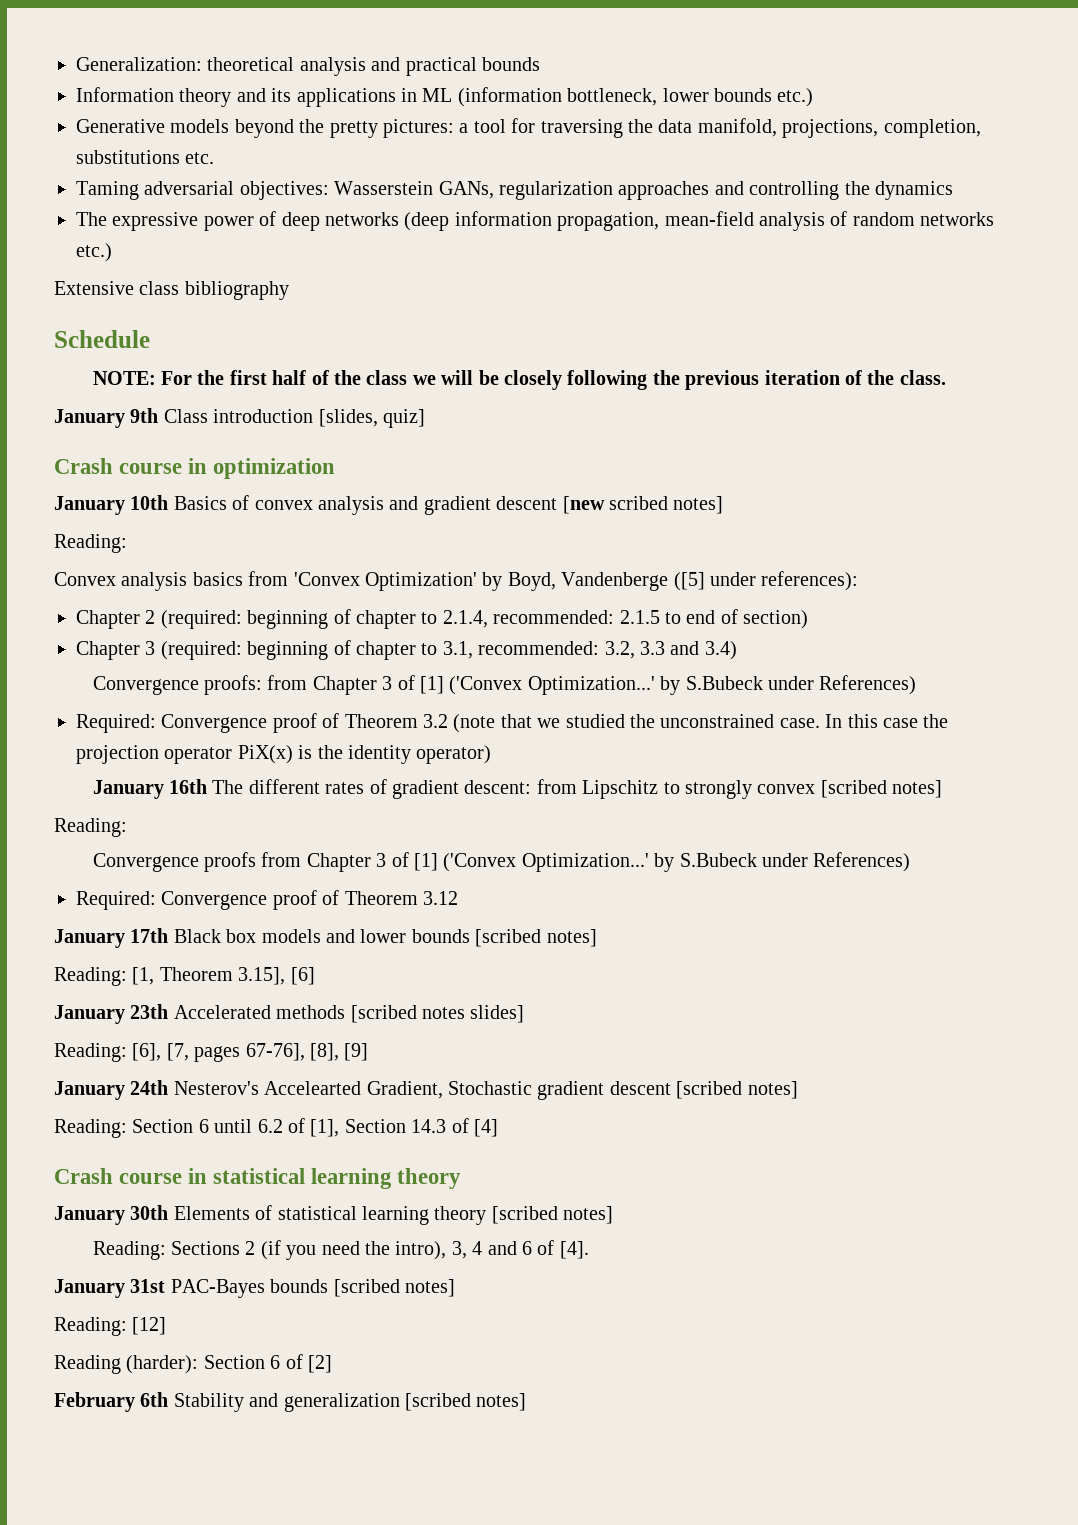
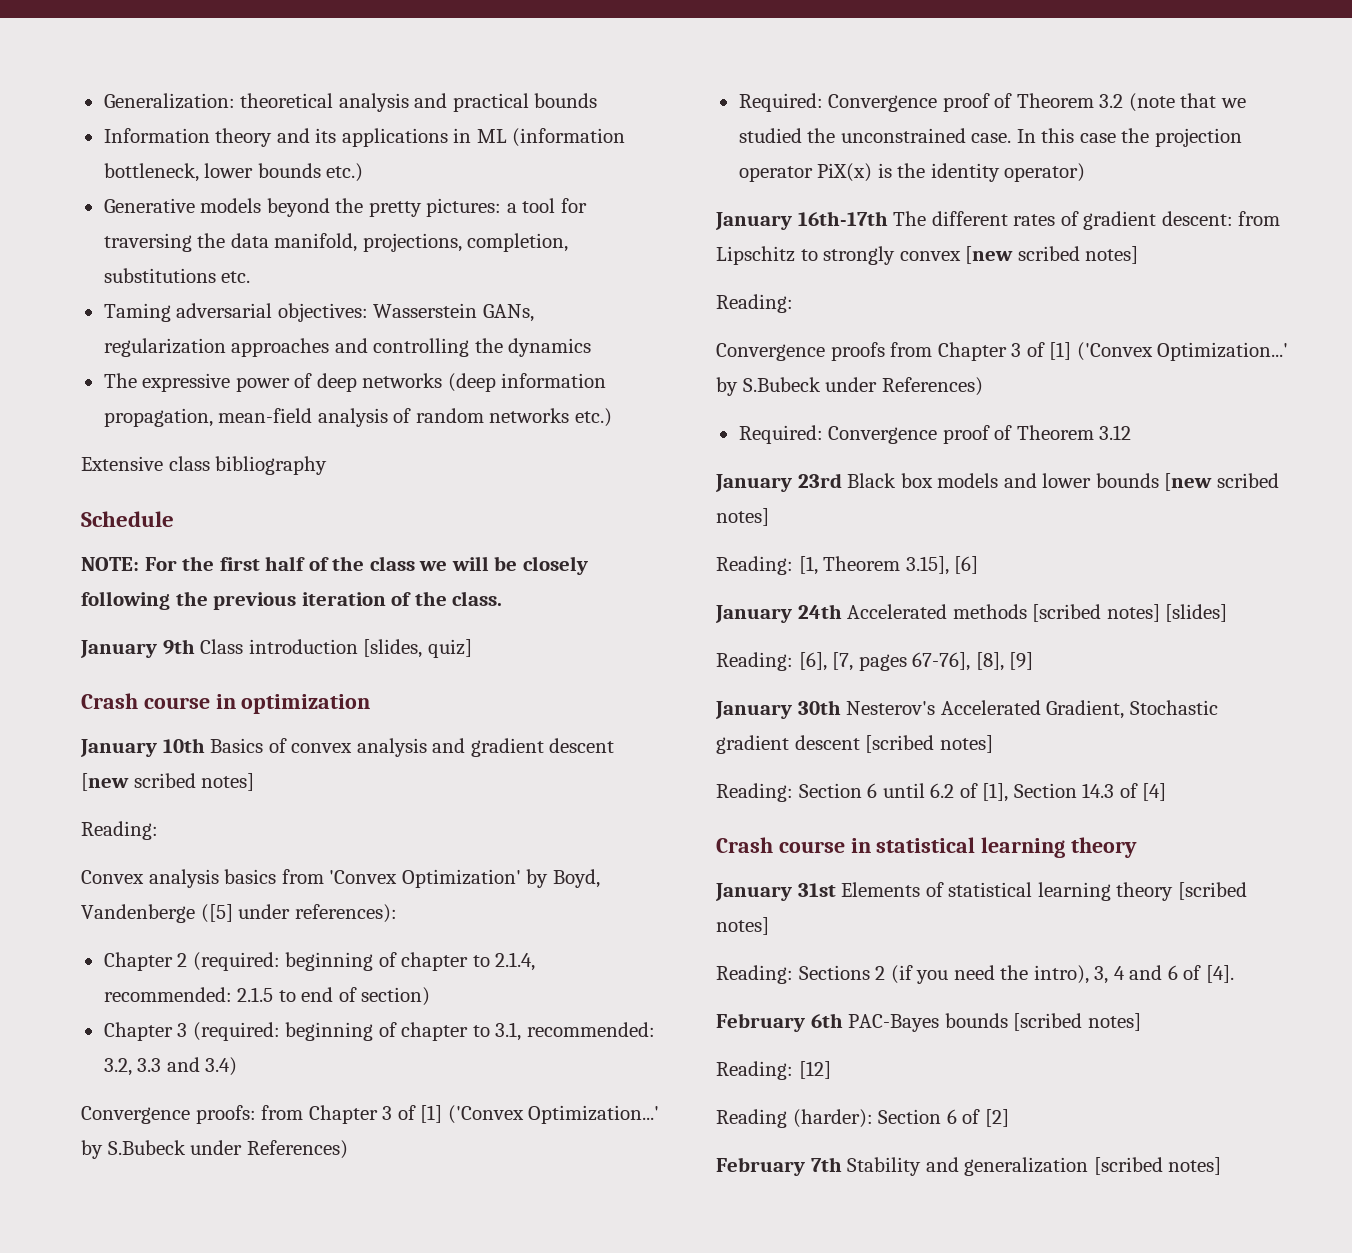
- January 16th The different rates of gradient descent: from Lipschitz to strongly convex [scribed notes]
+ January 16th-17th The different rates of gradient descent: from Lipschitz to strongly convex [new scribed notes]
- January 17th Black box models and lower bounds [scribed notes]
+ January 23rd Black box models and lower bounds [new scribed notes]
- January 23th Accelerated methods [scribed notes slides]
+ January 24th Accelerated methods [scribed notes] [slides]
- January 24th Nesterov's Accelearted Gradient, Stochastic gradient descent [scribed notes]
+ January 30th Nesterov's Accelerated Gradient, Stochastic gradient descent [scribed notes]
- January 30th Elements of statistical learning theory [scribed notes]
+ January 31st Elements of statistical learning theory [scribed notes]
- January 31st PAC-Bayes bounds [scribed notes]
+ February 6th PAC-Bayes bounds [scribed notes]
- February 6th Stability and generalization [scribed notes]
+ February 7th Stability and generalization [scribed notes]

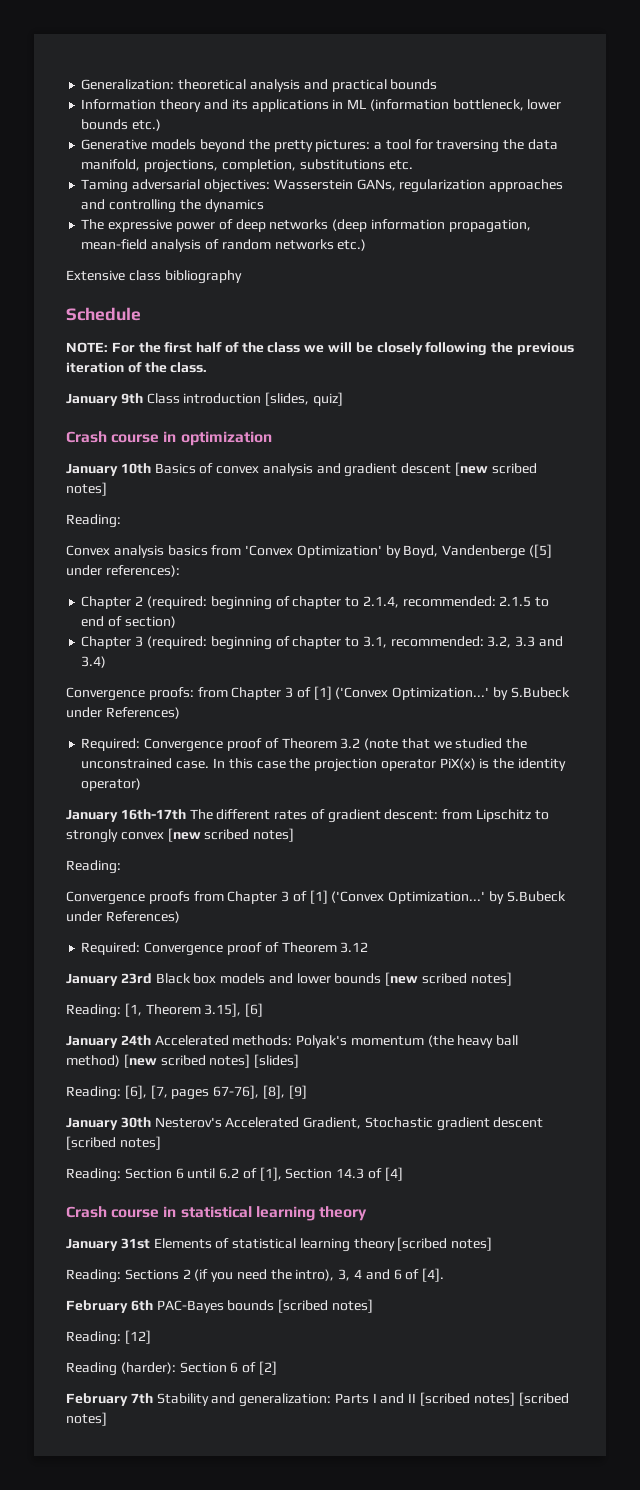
- January 24th Accelerated methods [scribed notes] [slides]
+ January 24th Accelerated methods: Polyak's momentum (the heavy ball method) [new scribed notes] [slides]
- February 7th Stability and generalization [scribed notes]
+ February 7th Stability and generalization: Parts I and II [scribed notes] [scribed notes]

